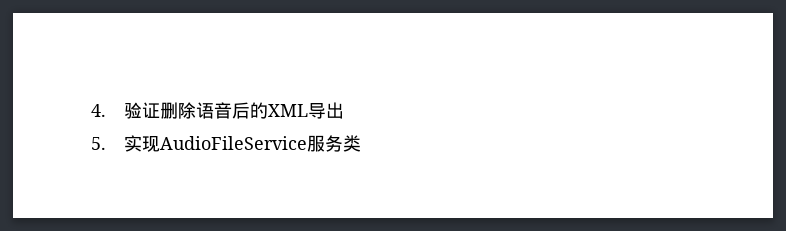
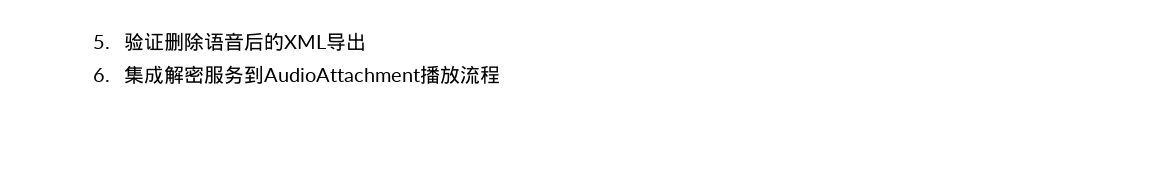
- 4.验证删除语音后的XML导出
+ 5.验证删除语音后的XML导出
- 5.实现AudioFileService服务类
+ 6.集成解密服务到AudioAttachment播放流程

